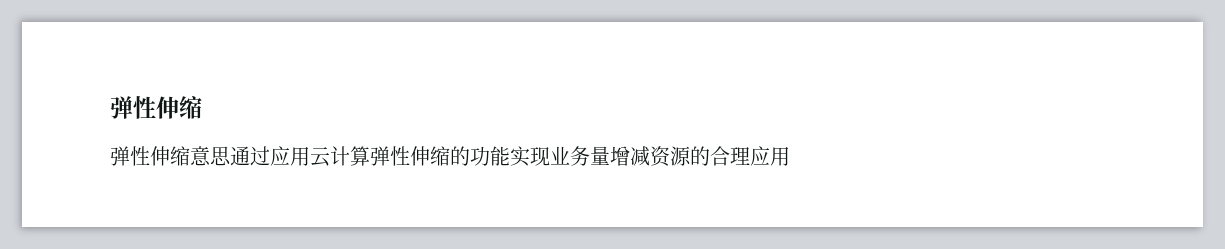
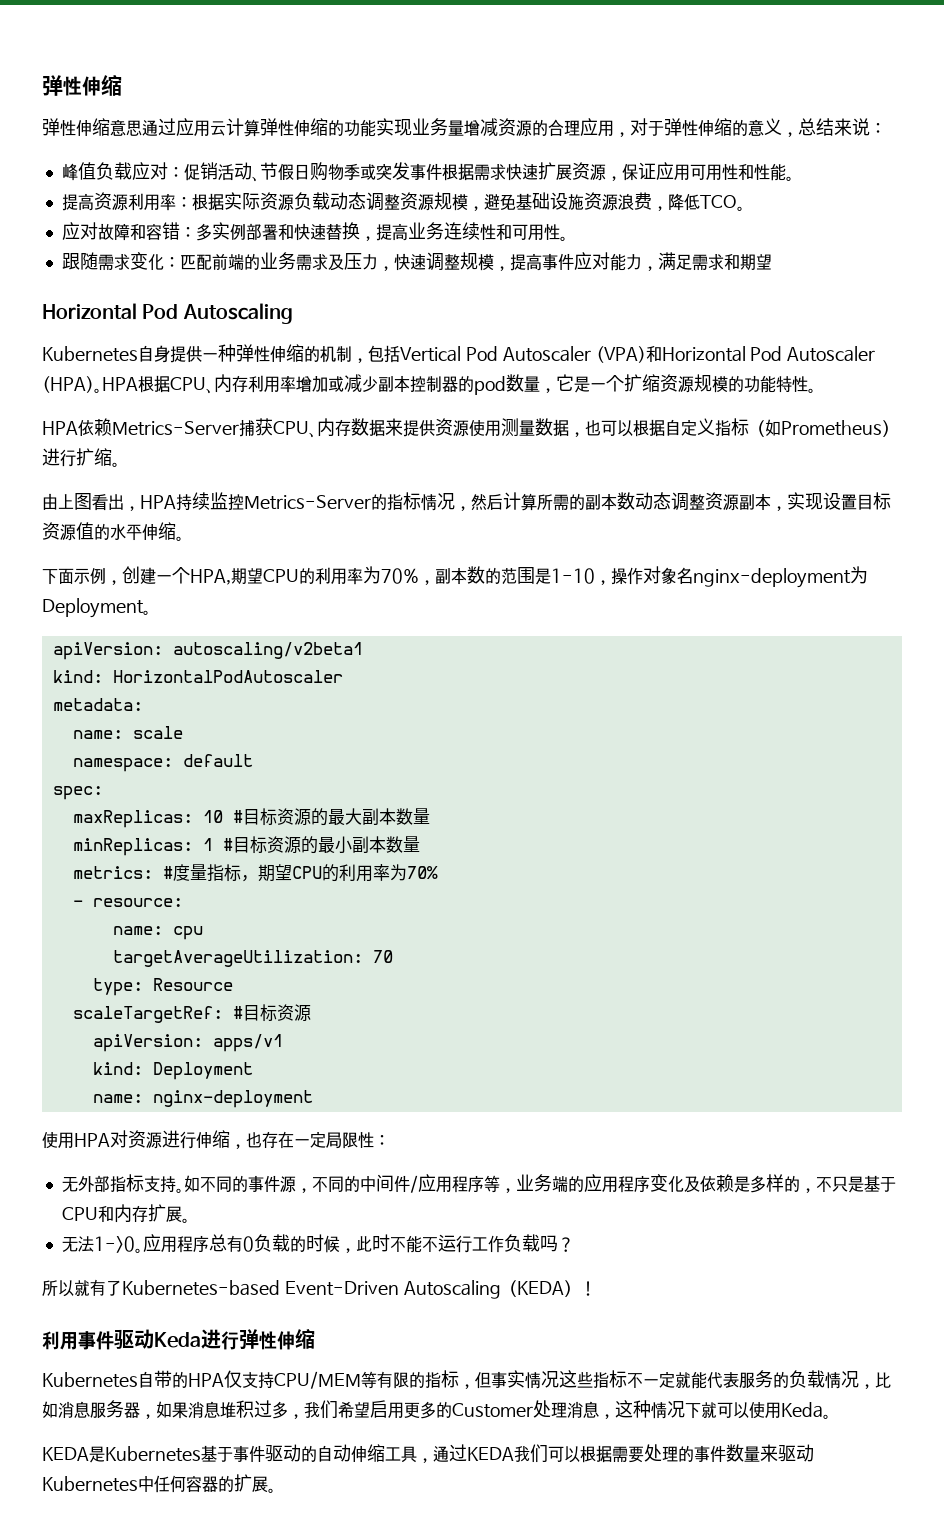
- 弹性伸缩意思通过应用云计算弹性伸缩的功能实现业务量增减资源的合理应用
+ 弹性伸缩意思通过应用云计算弹性伸缩的功能实现业务量增减资源的合理应用，对于弹性伸缩的意义，总结来说：
+ 峰值负载应对：促销活动、节假日购物季或突发事件根据需求快速扩展资源，保证应用可用性和性能。
+ 提高资源利用率：根据实际资源负载动态调整资源规模，避免基础设施资源浪费，降低TCO。
+ 应对故障和容错：多实例部署和快速替换，提高业务连续性和可用性。
+ 跟随需求变化：匹配前端的业务需求及压力，快速调整规模，提高事件应对能力，满足需求和期望
+ Horizontal Pod Autoscaling
+ Kubernetes自身提供一种弹性伸缩的机制，包括Vertical Pod Autoscaler (VPA)和Horizontal Pod Autoscaler (HPA)。HPA根据CPU、内存利用率增加或减少副本控制器的pod数量，它是一个扩缩资源规模的功能特性。
+ HPA依赖Metrics-Server捕获CPU、内存数据来提供资源使用测量数据，也可以根据自定义指标（如Prometheus）进行扩缩。
+ 由上图看出，HPA持续监控Metrics-Server的指标情况，然后计算所需的副本数动态调整资源副本，实现设置目标资源值的水平伸缩。
+ 下面示例，创建一个HPA,期望CPU的利用率为70%，副本数的范围是1-10，操作对象名nginx-deployment为Deployment。
+ apiVersion: autoscaling/v2beta1
+ kind: HorizontalPodAutoscaler
+ metadata:
+ name: scale
+ namespace: default
+ spec:
+ maxReplicas: 10 #目标资源的最大副本数量
+ minReplicas: 1 #目标资源的最小副本数量
+ metrics: #度量指标，期望CPU的利用率为70%
+ - resource:
+ name: cpu
+ targetAverageUtilization: 70
+ type: Resource
+ scaleTargetRef: #目标资源
+ apiVersion: apps/v1
+ kind: Deployment
+ name: nginx-deployment
+ 使用HPA对资源进行伸缩，也存在一定局限性：
+ 无外部指标支持。如不同的事件源，不同的中间件/应用程序等，业务端的应用程序变化及依赖是多样的，不只是基于CPU和内存扩展。
+ 无法1->0。应用程序总有0负载的时候，此时不能不运行工作负载吗？
+ 所以就有了Kubernetes-based Event-Driven Autoscaling（KEDA）！
+ 利用事件驱动Keda进行弹性伸缩
+ Kubernetes自带的HPA仅支持CPU/MEM等有限的指标，但事实情况这些指标不一定就能代表服务的负载情况，比如消息服务器，如果消息堆积过多，我们希望启用更多的Customer处理消息，这种情况下就可以使用Keda。
+ KEDA是Kubernetes基于事件驱动的自动伸缩工具，通过KEDA我们可以根据需要处理的事件数量来驱动Kubernetes中任何容器的扩展。

